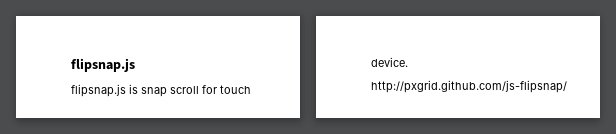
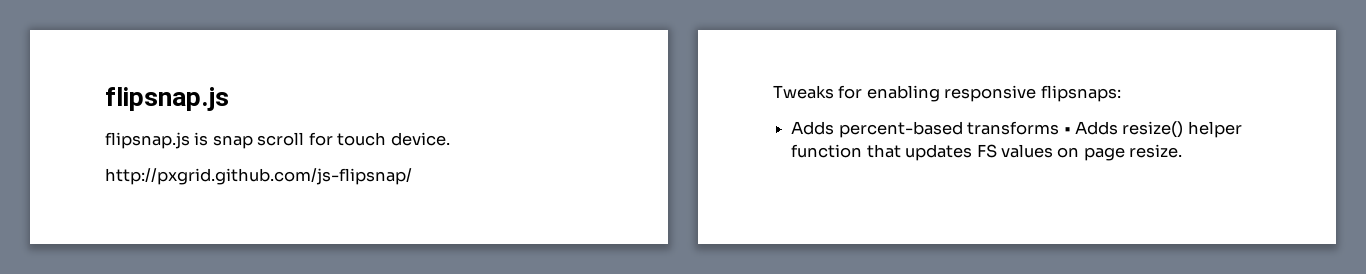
+ Tweaks for enabling responsive flipsnaps:
+ Adds percent-based transforms • Adds resize() helper function that updates FS values on page resize.

